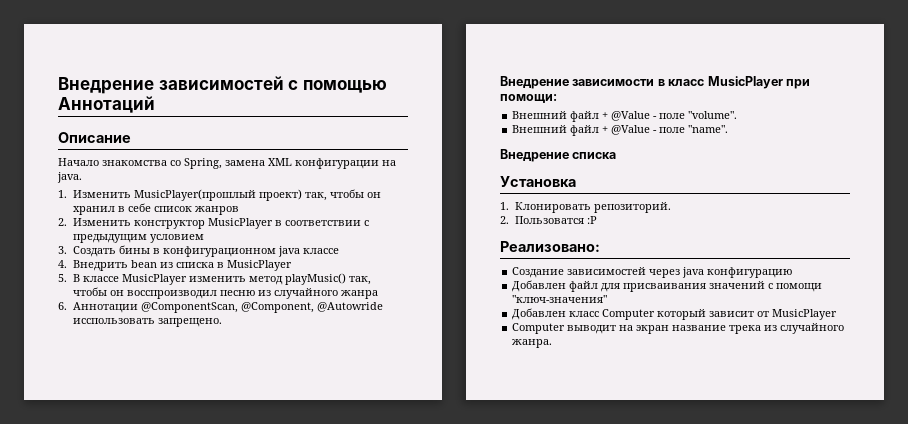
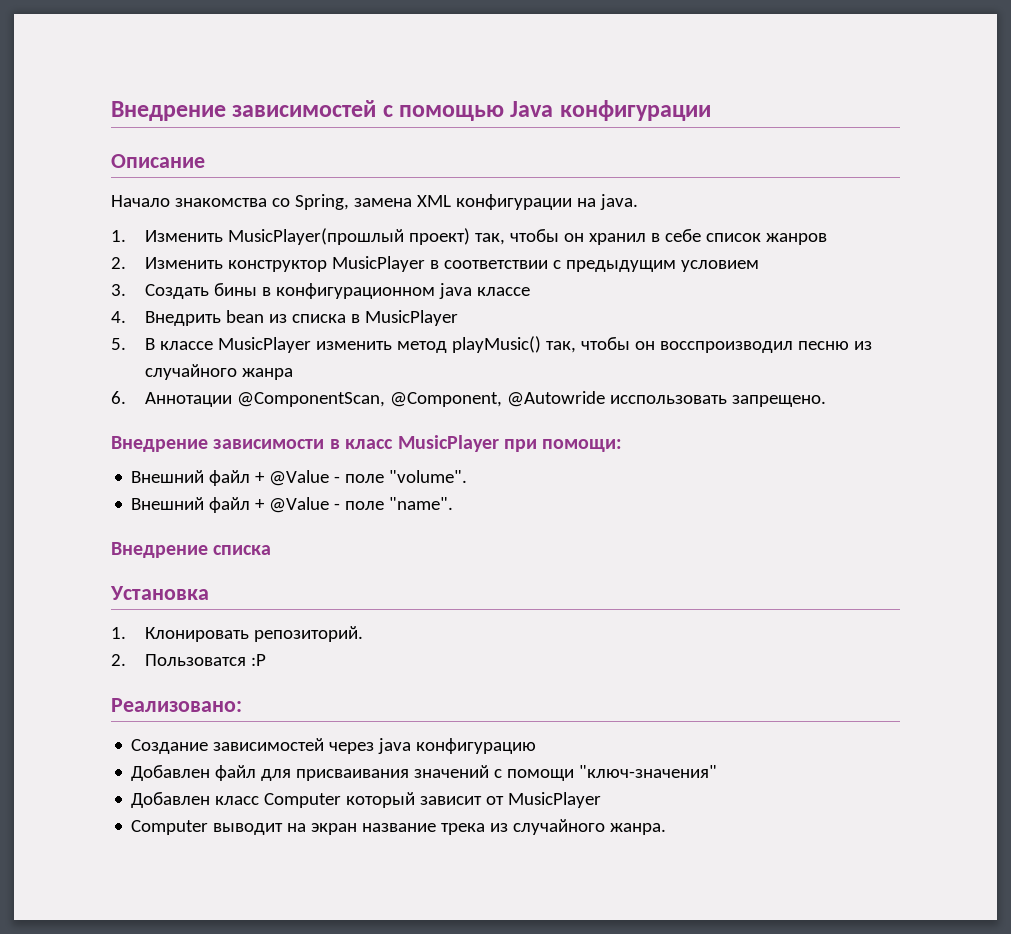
- Внедрение зависимостей с помощью Аннотаций
+ Внедрение зависимостей с помощью Java конфигурации

